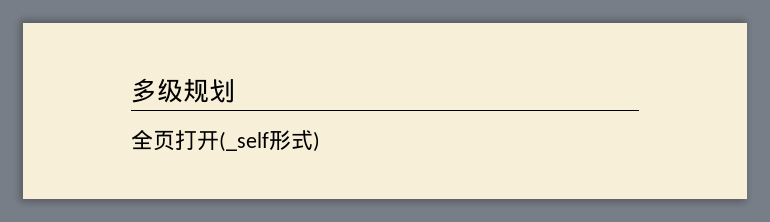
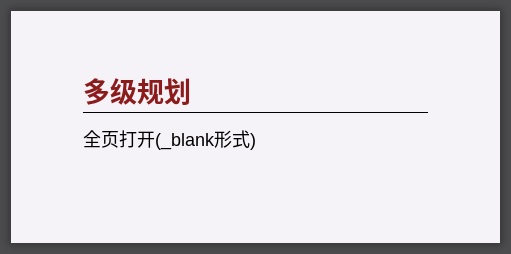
- 全页打开(_self形式)
+ 全页打开(_blank形式)

